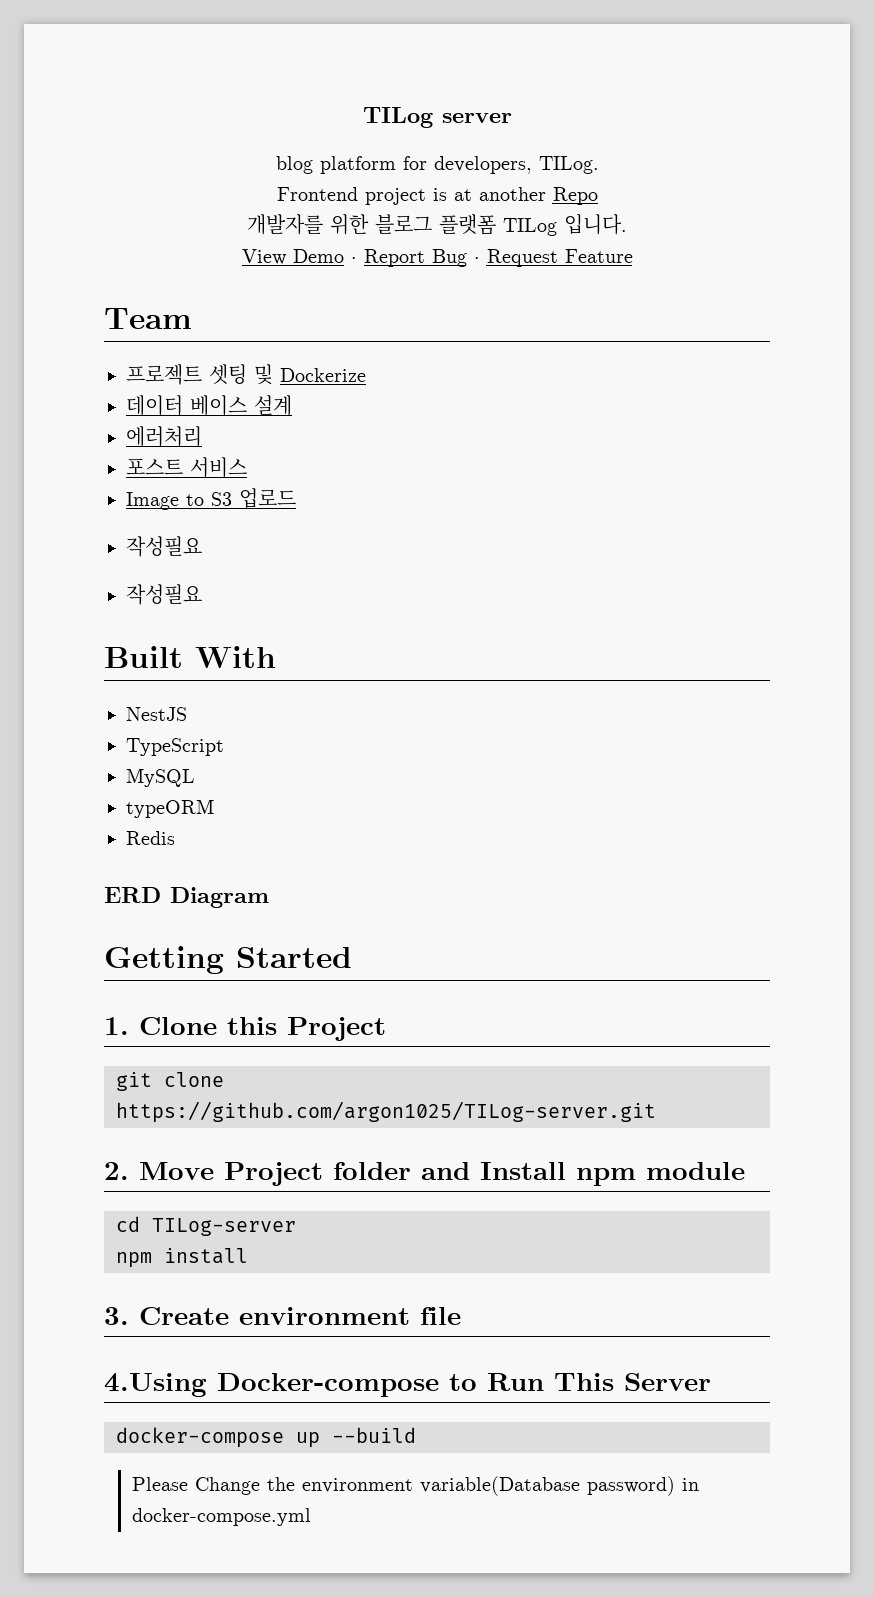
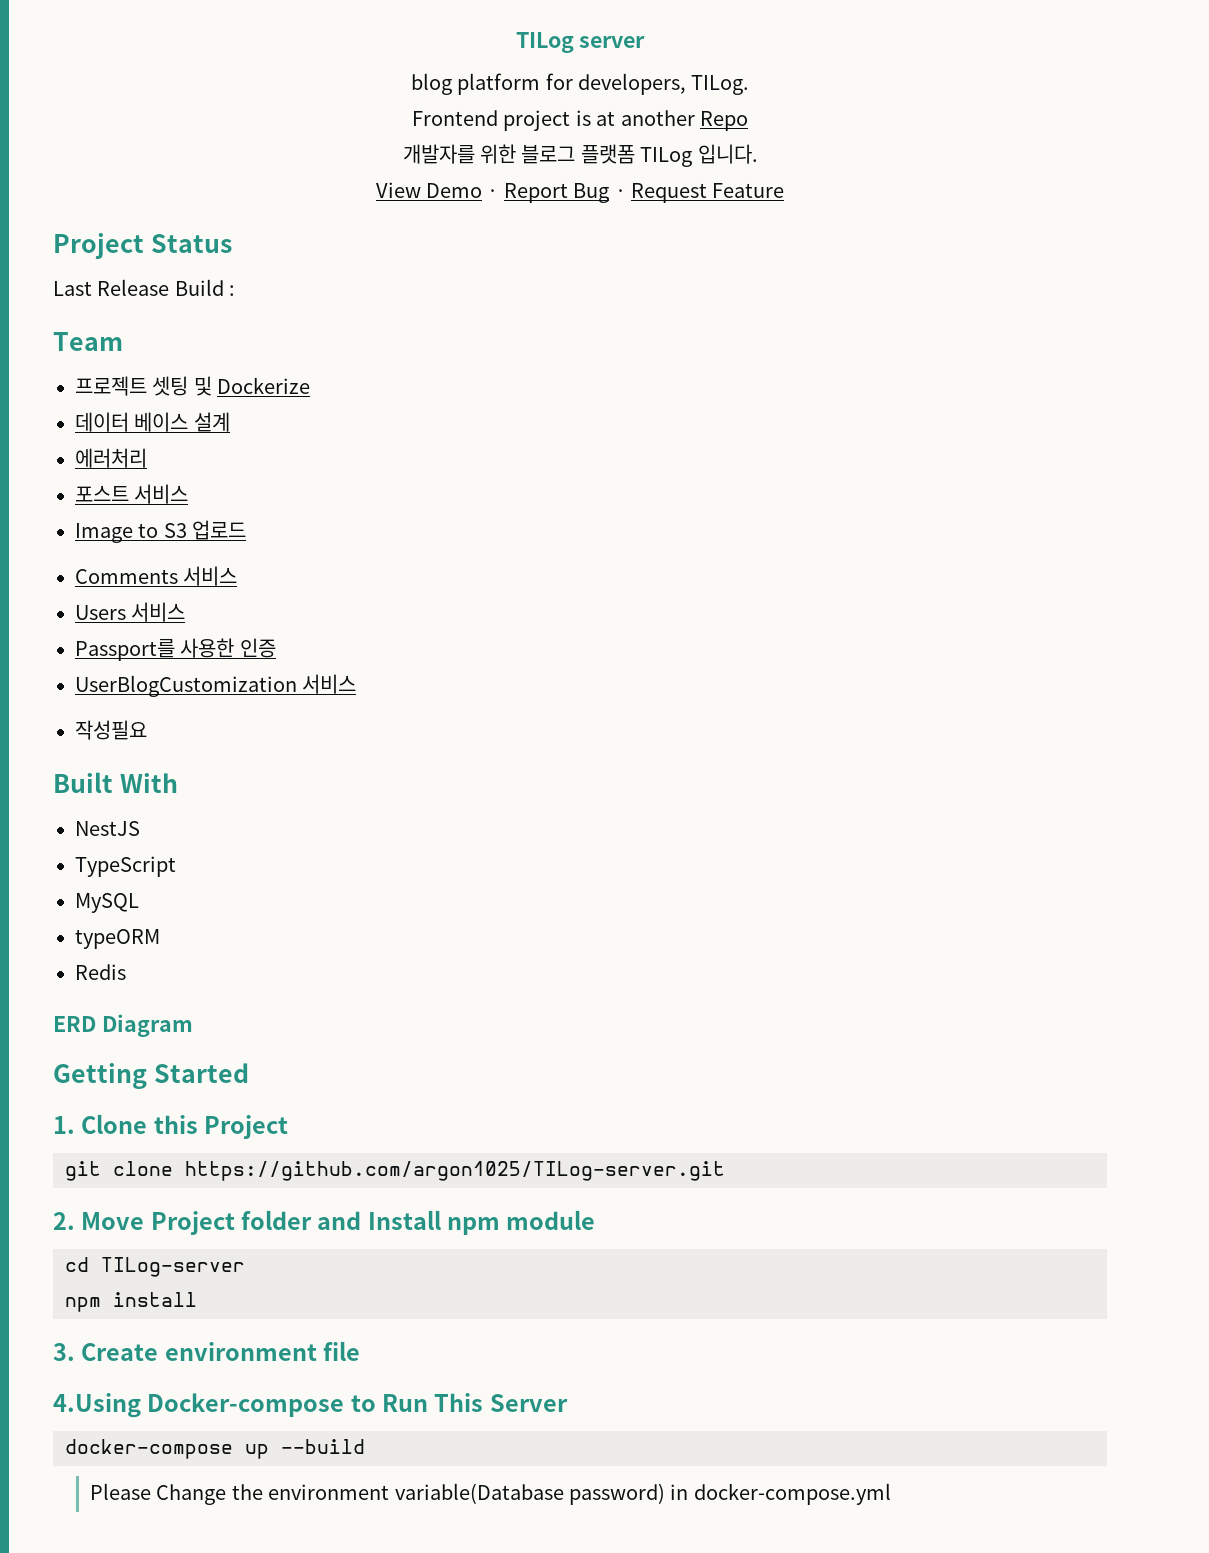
+ Project Status
+ Last Release Build :
  Image to S3 업로드
- 작성필요
+ Comments 서비스
+ Users 서비스
+ Passport를 사용한 인증
+ UserBlogCustomization 서비스

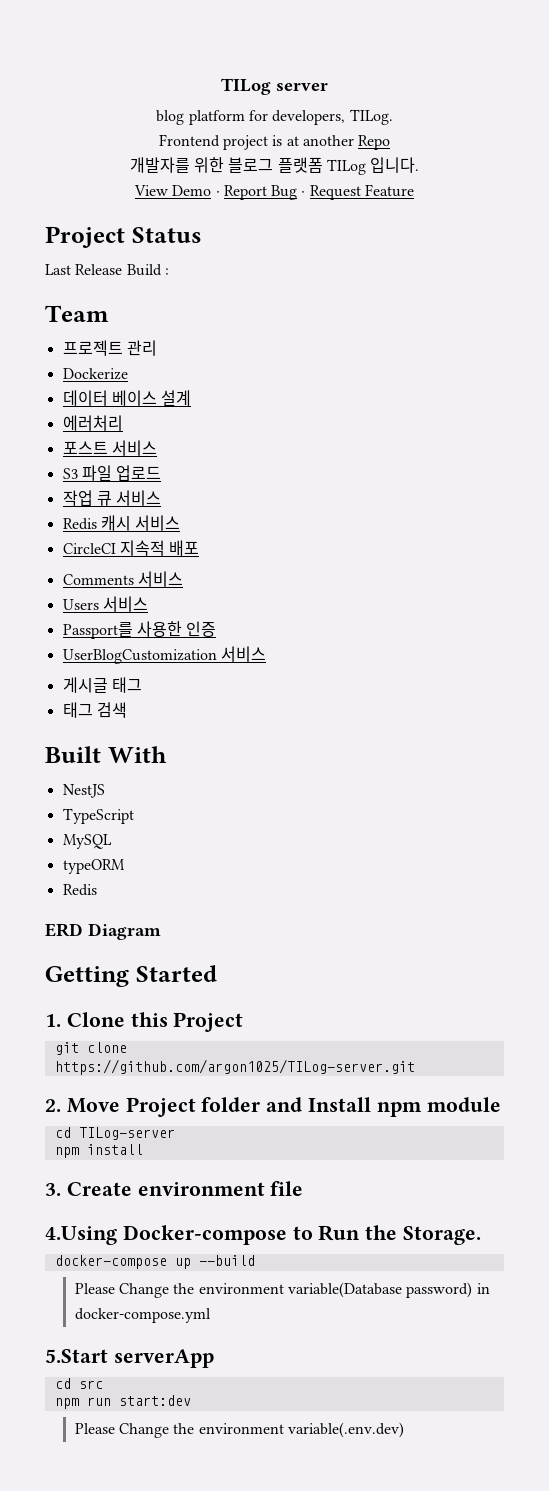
- 프로젝트 셋팅 및 Dockerize
+ 프로젝트 관리
+ Dockerize
- Image to S3 업로드
+ S3 파일 업로드
+ 작업 큐 서비스
+ Redis 캐시 서비스
+ CircleCI 지속적 배포
- 작성필요
+ 게시글 태그
+ 태그 검색
- 4.Using Docker-compose to Run This Server
+ 4.Using Docker-compose to Run the Storage.
+ 5.Start serverApp
+ cd src
+ npm run start:dev
+ Please Change the environment variable(.env.dev)

